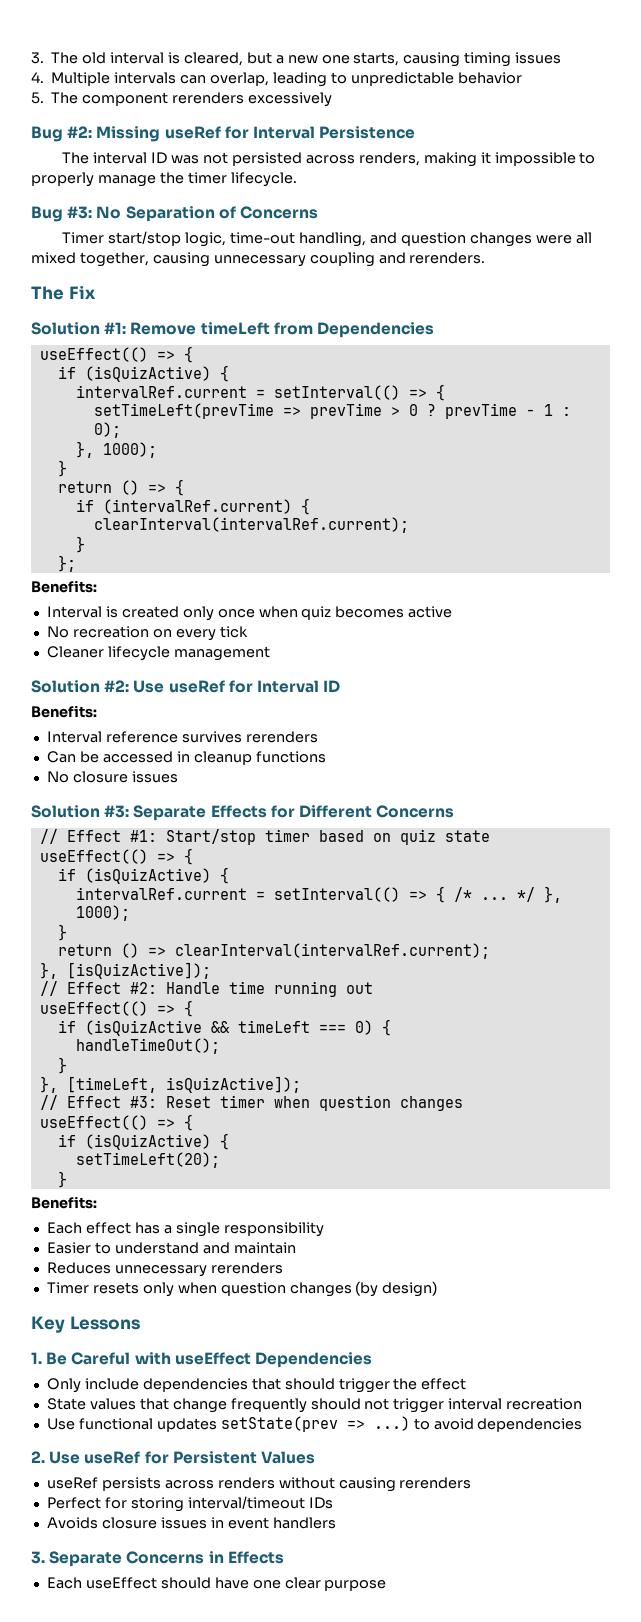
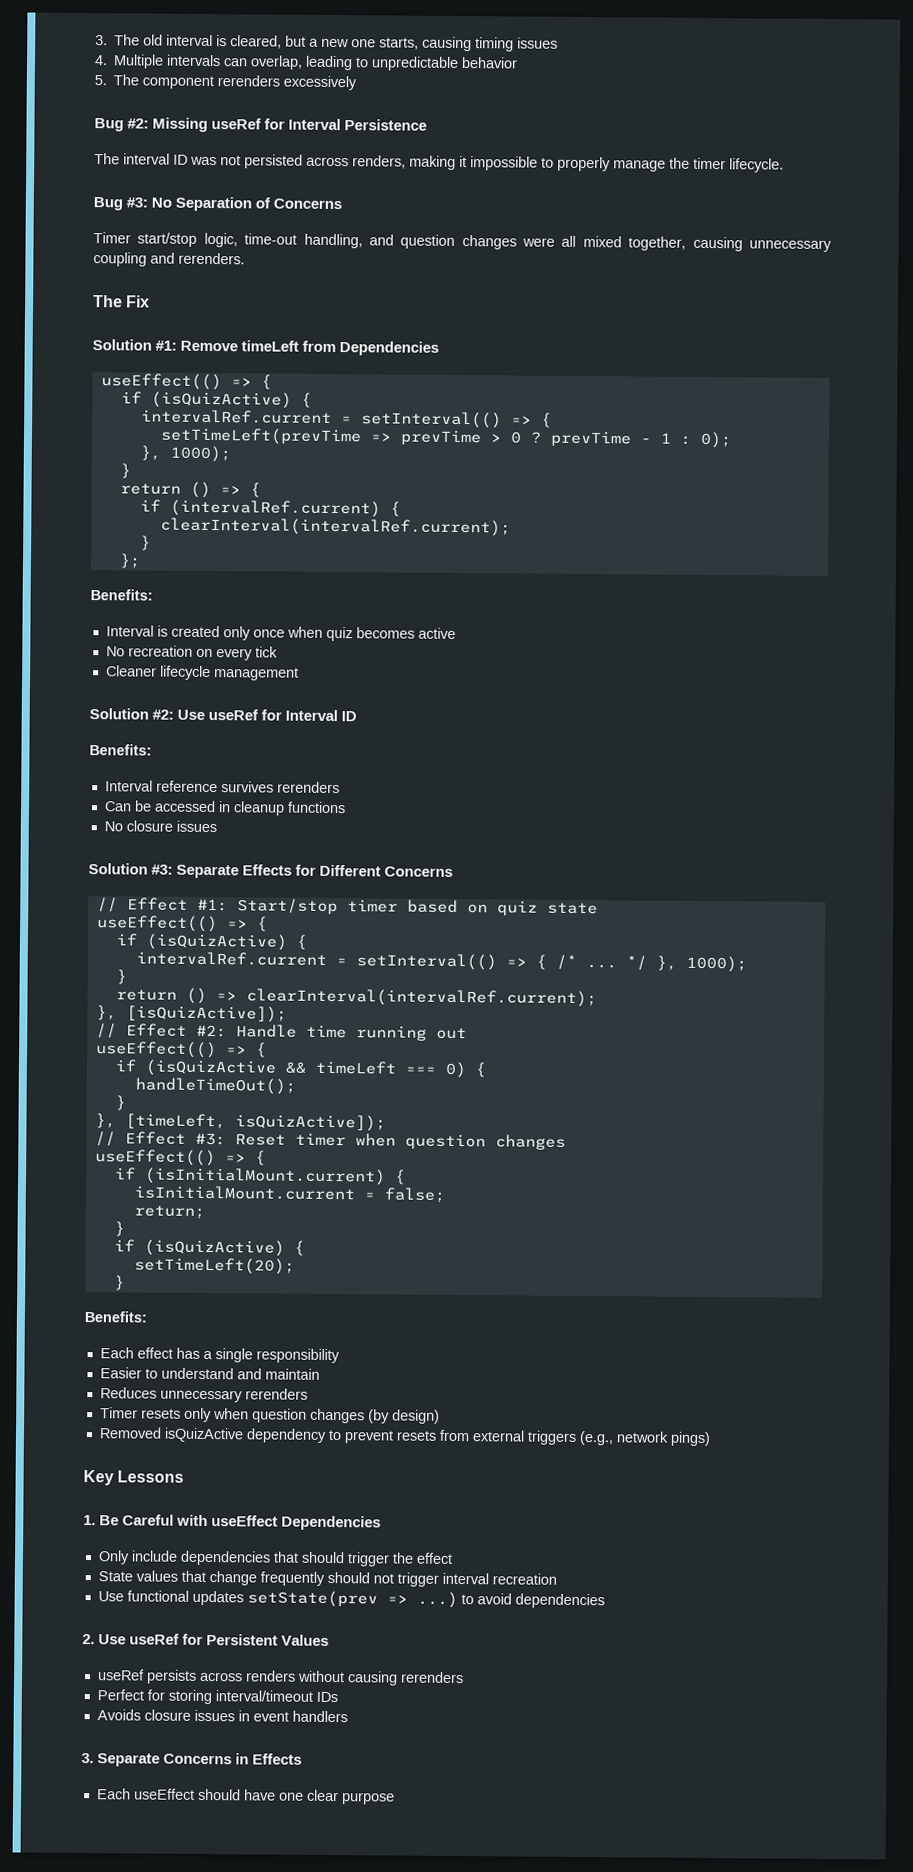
+ if (isInitialMount.current) {
+ isInitialMount.current = false;
+ return;
+ }
+ Removed isQuizActive dependency to prevent resets from external triggers (e.g., network pings)

